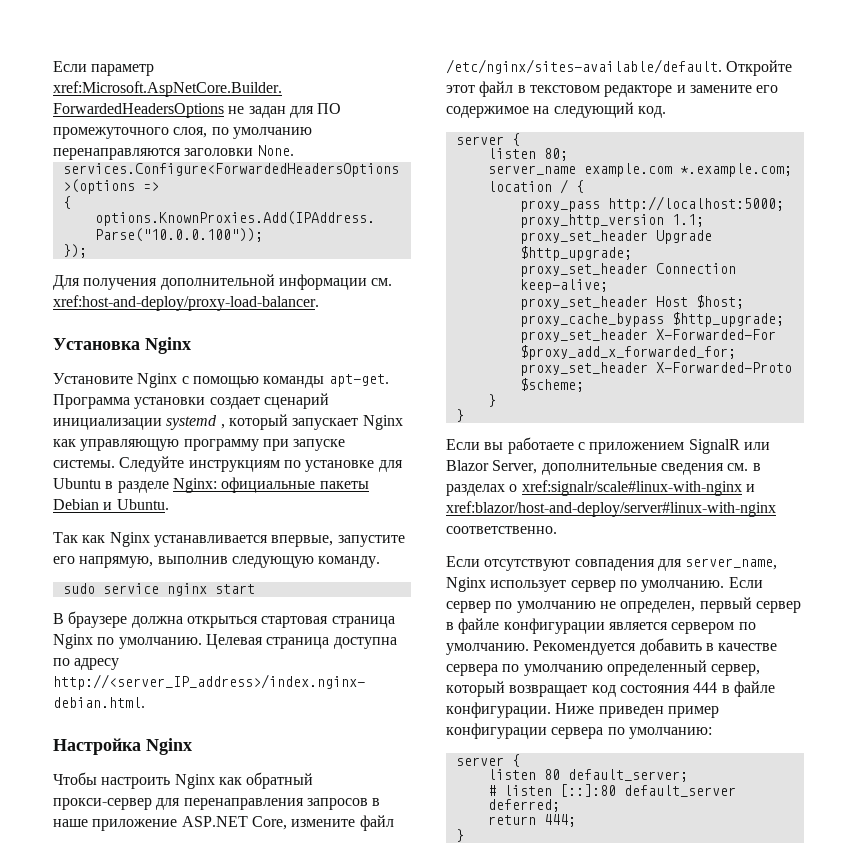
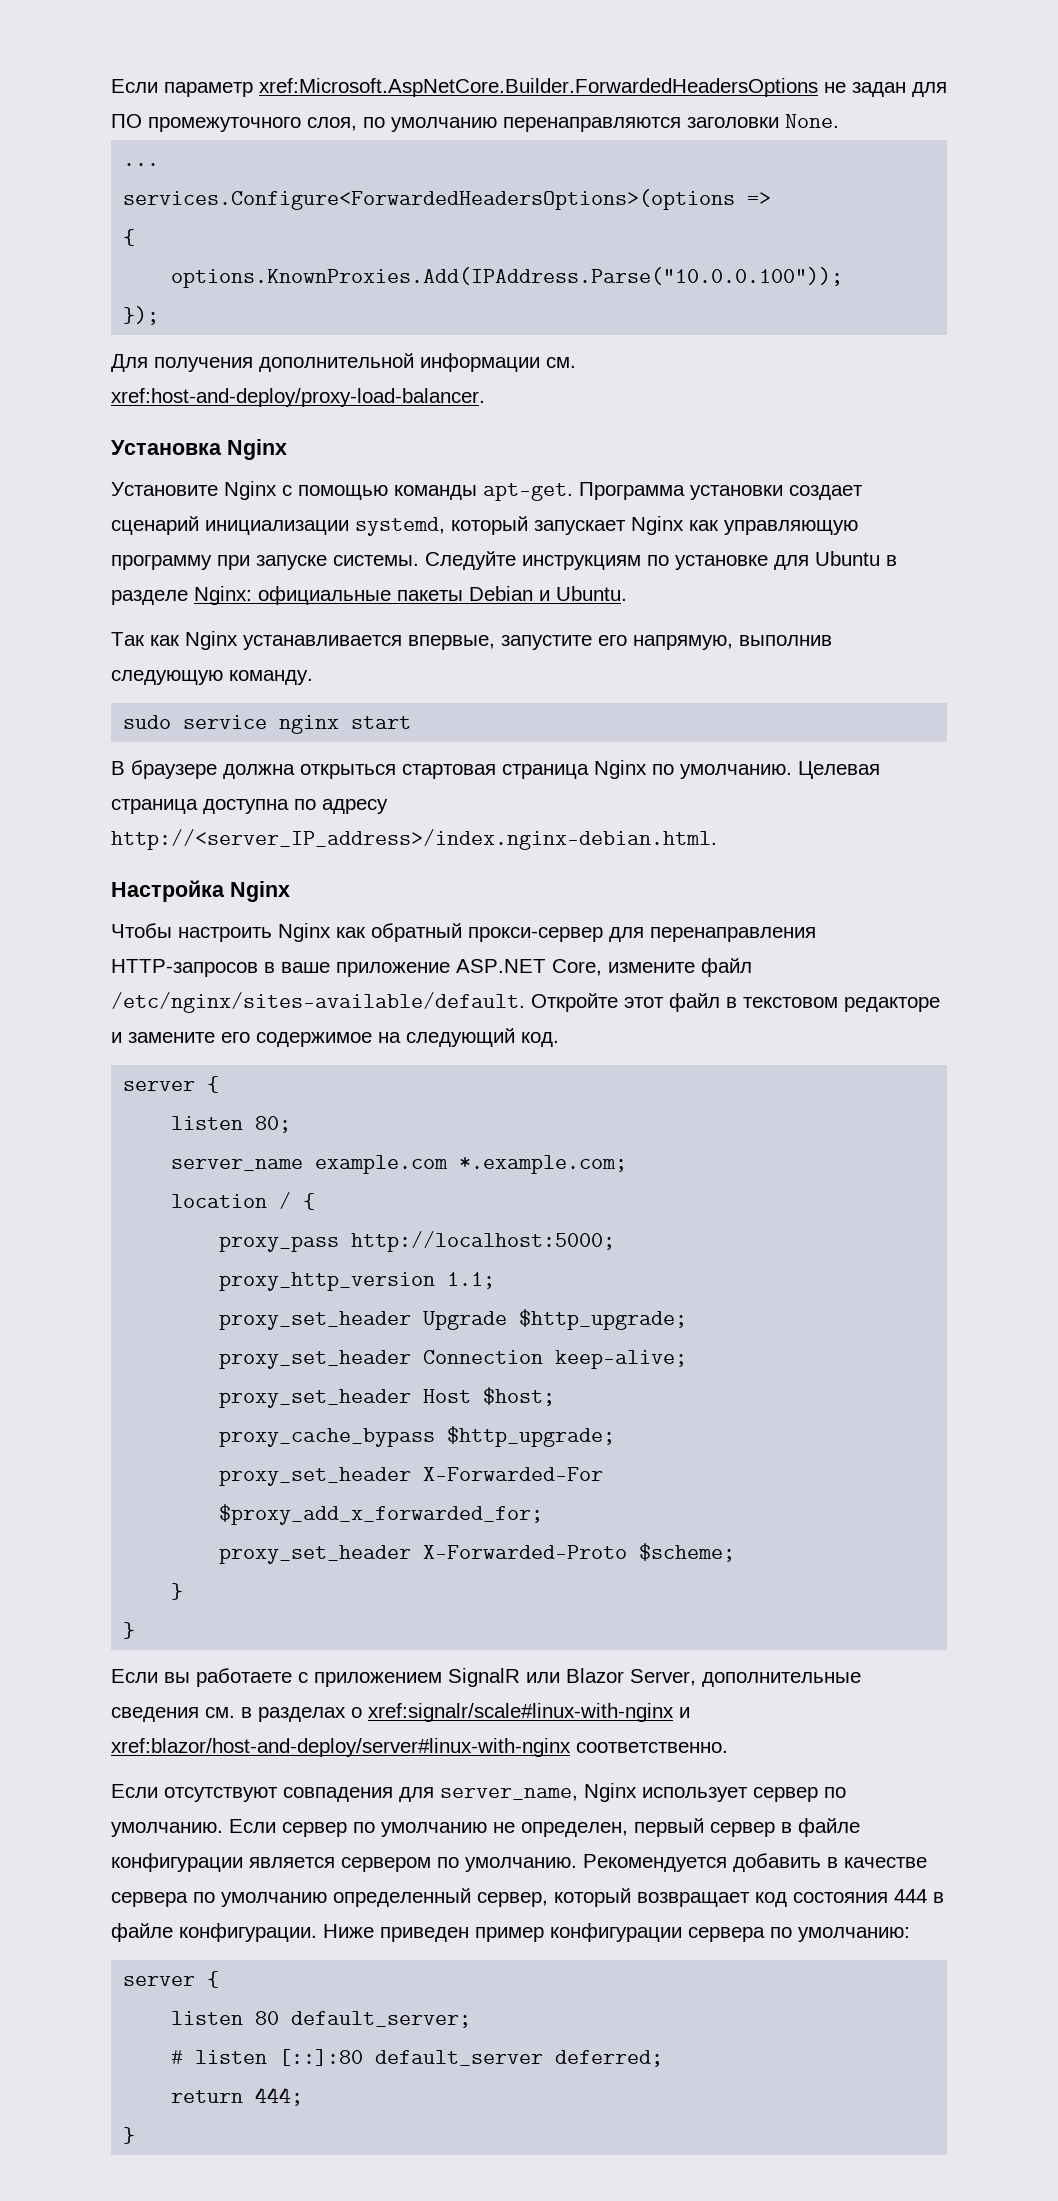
+ ...
- Программа установки создает сценарий инициализации systemd , который запускает Nginx как управляющую программу при запуске системы.
+ Программа установки создает сценарий инициализации systemd, который запускает Nginx как управляющую программу при запуске системы.
- Чтобы настроить Nginx как обратный прокси-сервер для перенаправления запросов в наше приложение ASP.NET Core, измените файл /etc/nginx/sites-available/default.
+ Чтобы настроить Nginx как обратный прокси-сервер для перенаправления HTTP-запросов в ваше приложение ASP.NET Core, измените файл /etc/nginx/sites-available/default.

